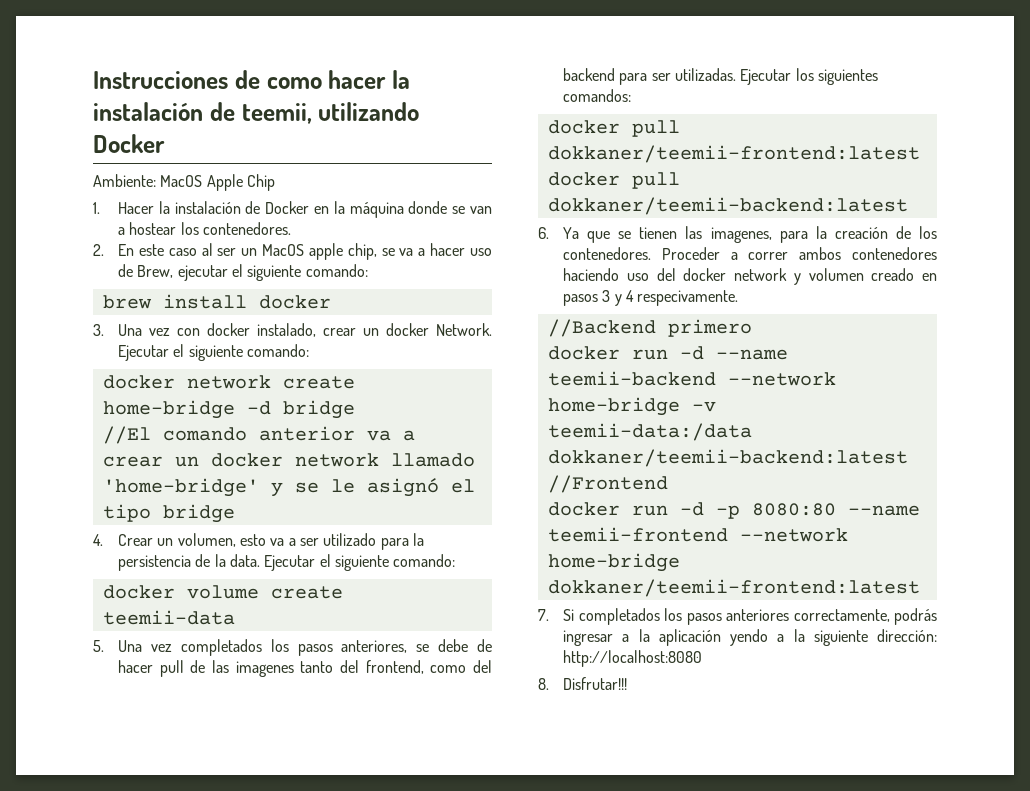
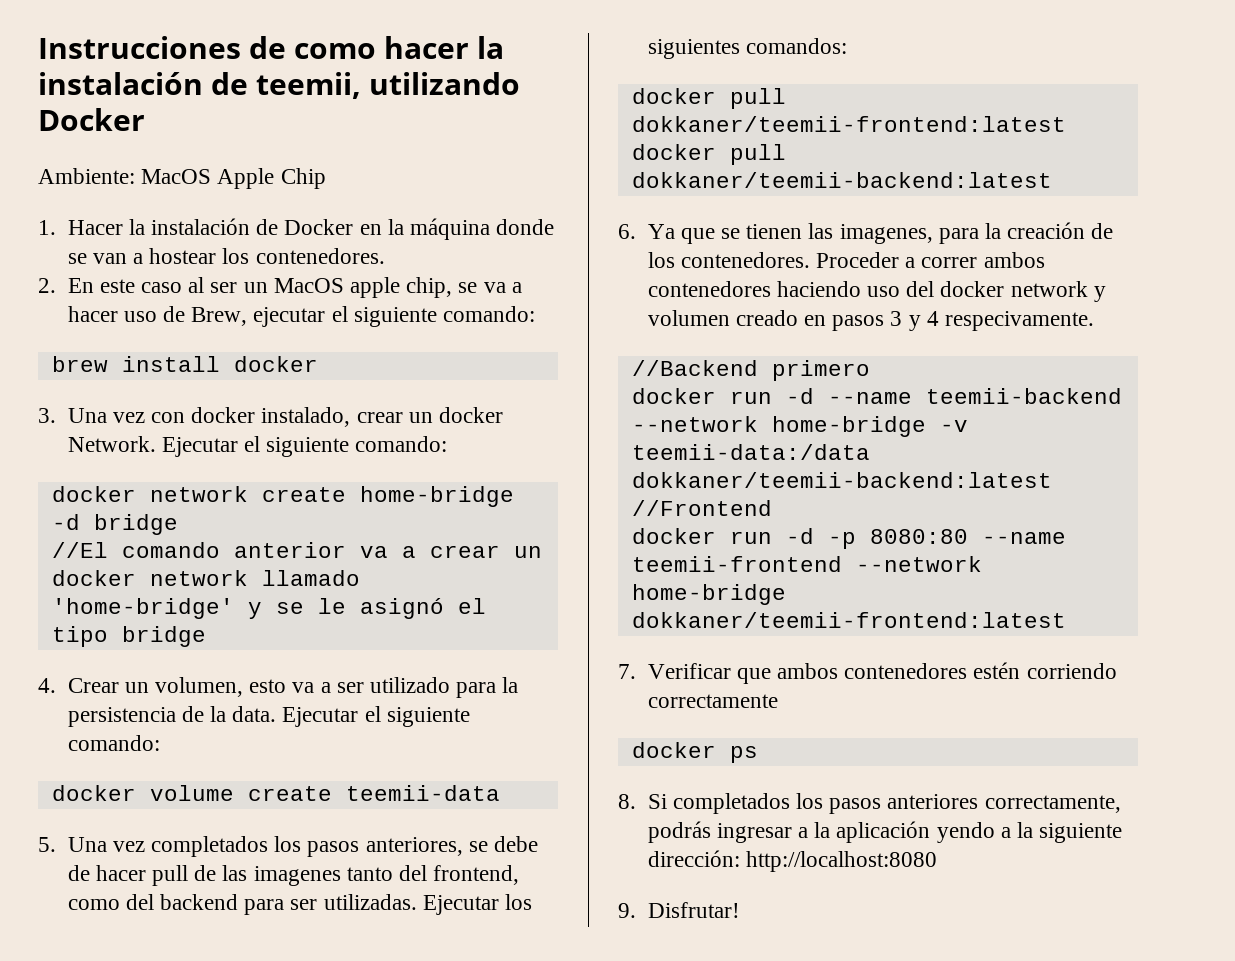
- 7. Si completados los pasos anteriores correctamente, podrás ingresar a la aplicación yendo a la siguiente dirección: http://localhost:8080
+ 7. Verificar que ambos contenedores estén corriendo correctamente
+ docker ps
+ 8. Si completados los pasos anteriores correctamente, podrás ingresar a la aplicación yendo a la siguiente dirección: http://localhost:8080
- 8. Disfrutar!!!
+ 9. Disfrutar!

